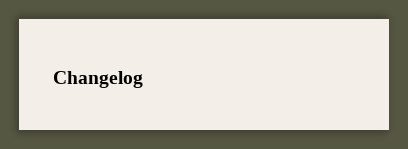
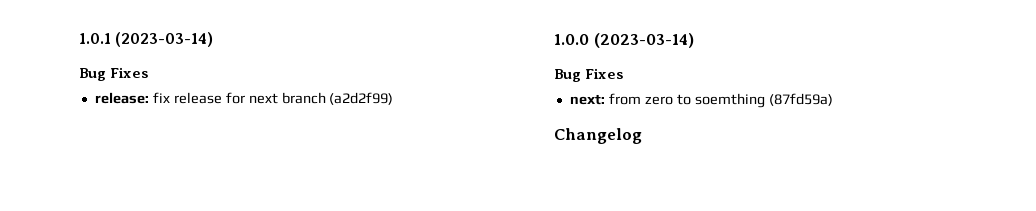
+ 1.0.1 (2023-03-14)
+ Bug Fixes
+ release: fix release for next branch (a2d2f99)
+ 1.0.0 (2023-03-14)
+ Bug Fixes
+ next: from zero to soemthing (87fd59a)

